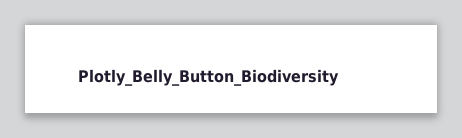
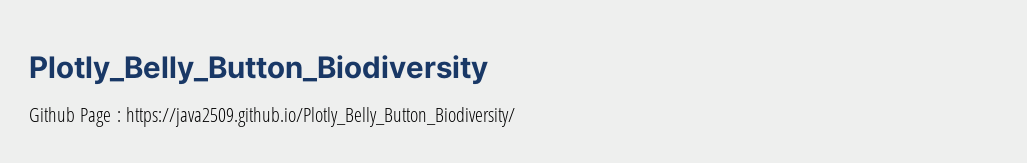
+ Github Page : https://java2509.github.io/Plotly_Belly_Button_Biodiversity/

